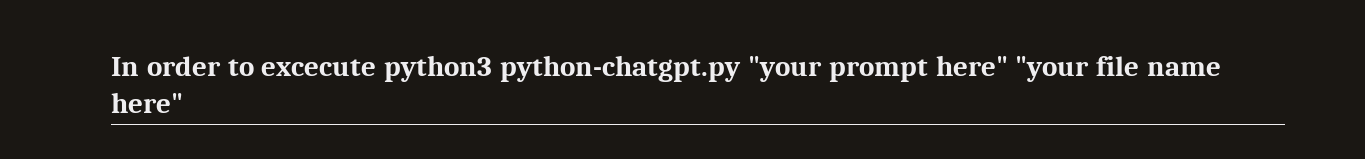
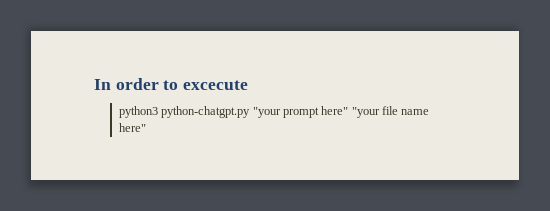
- In order to excecute python3 python-chatgpt.py "your prompt here" "your file name here"
+ In order to excecute
+ python3 python-chatgpt.py "your prompt here" "your file name here"

